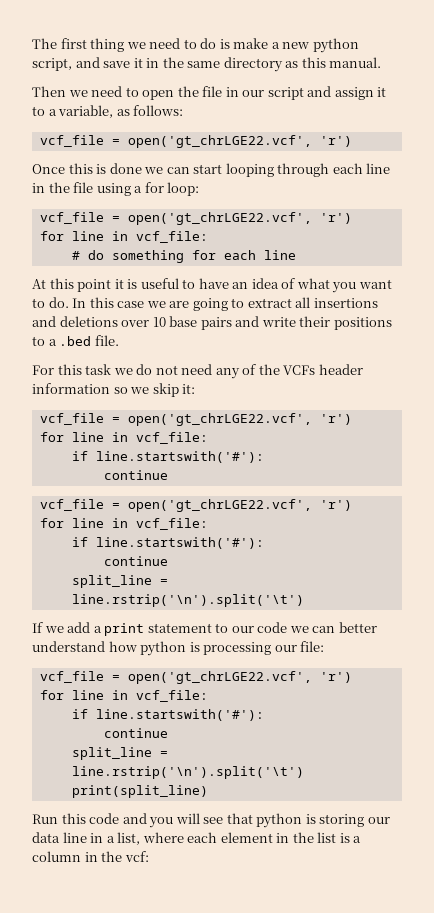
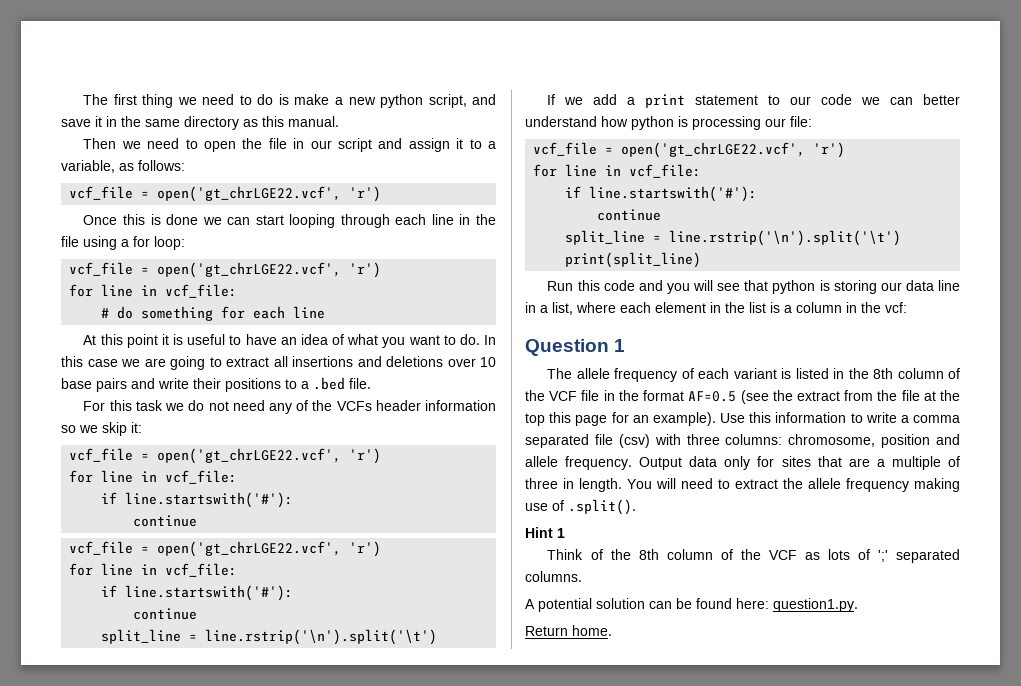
+ Question 1
+ The allele frequency of each variant is listed in the 8th column of the VCF file in the format AF=0.5 (see the extract from the file at the top this page for an example). Use this information to write a comma separated file (csv) with three columns: chromosome, position and allele frequency. Output data only for sites that are a multiple of three in length. You will need to extract the allele frequency making use of .split().
+ Hint 1
+ Think of the 8th column of the VCF as lots of ';' separated columns.
+ A potential solution can be found here: question1.py.
+ Return home.

